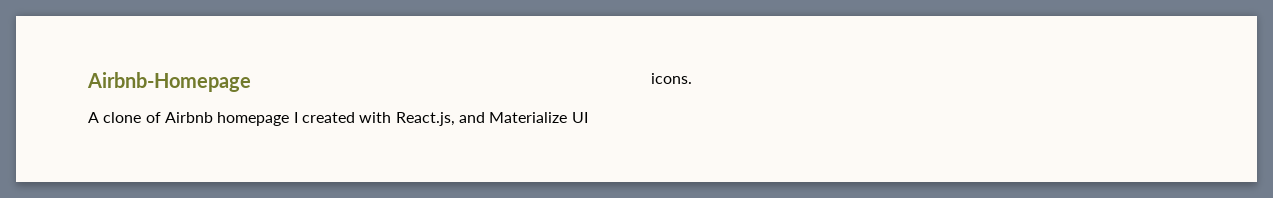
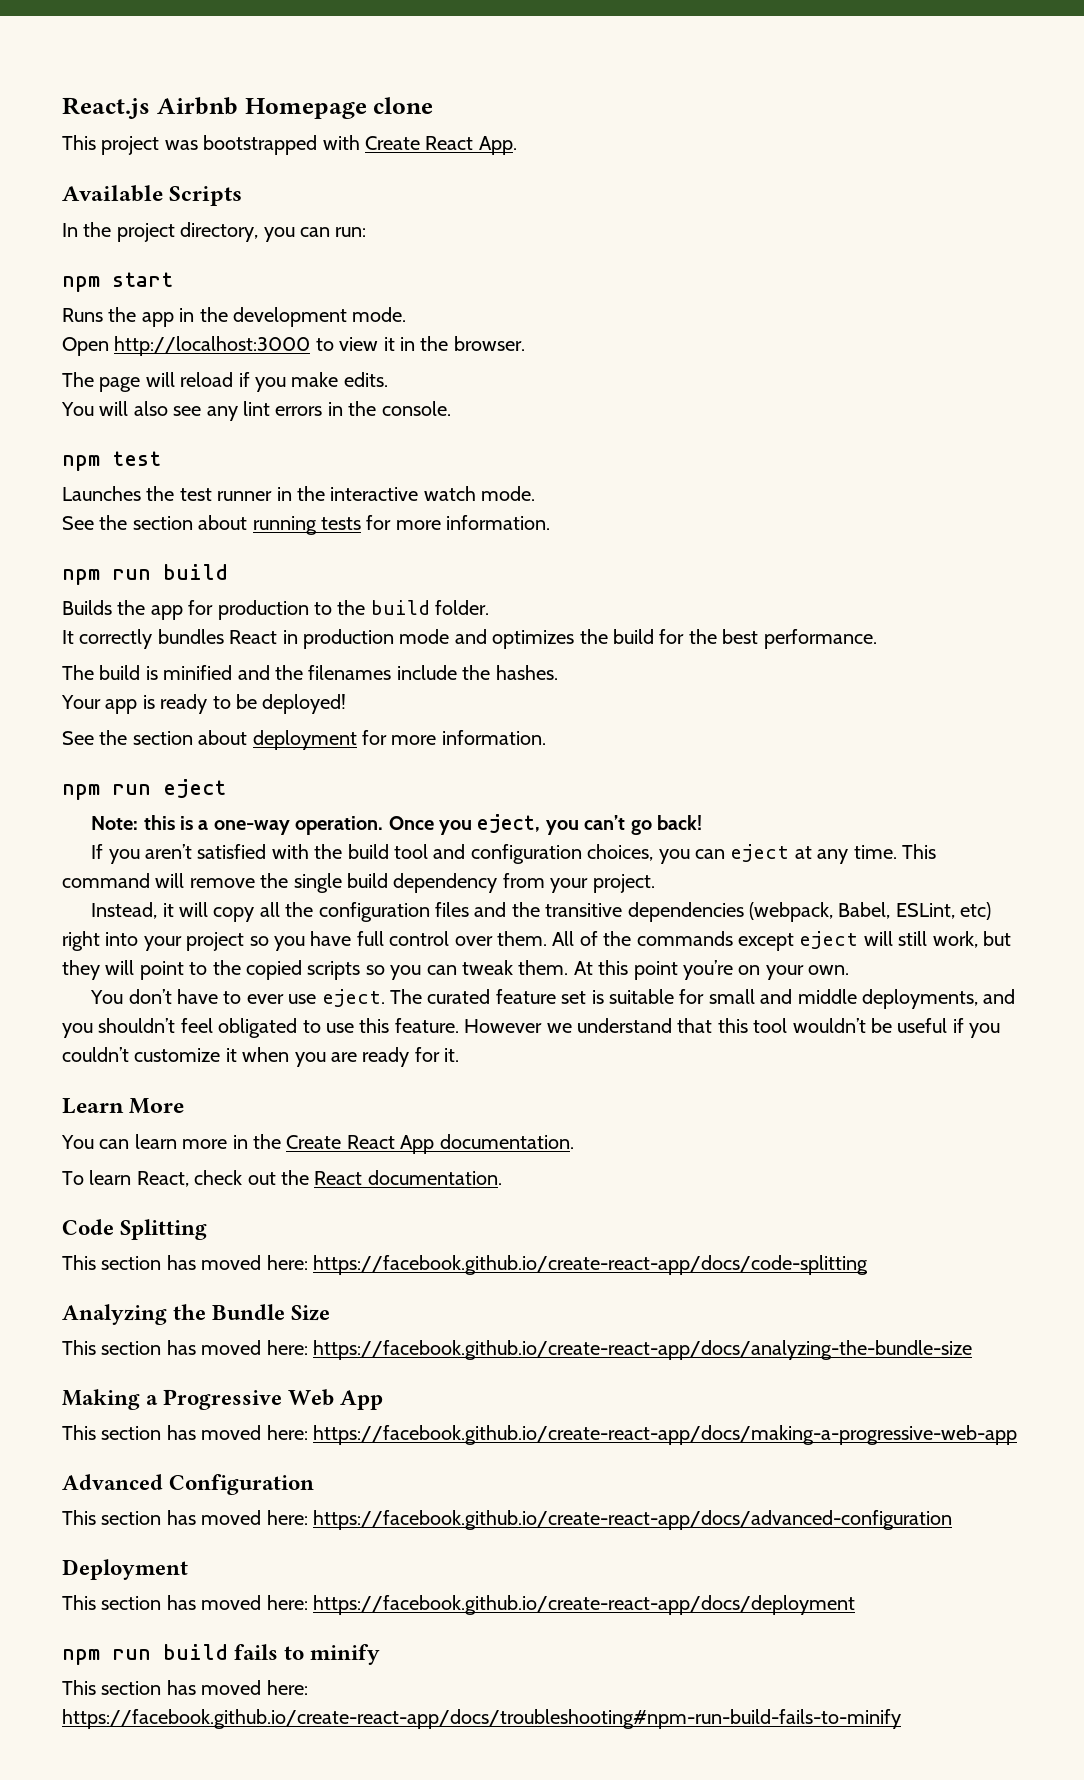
- Airbnb-Homepage
- A clone of Airbnb homepage I created with React.js, and Materialize UI icons.
+ React.js Airbnb Homepage clone
+ This project was bootstrapped with Create React App.
+ Available Scripts
+ In the project directory, you can run:
+ npm start
+ Runs the app in the development mode.
+ Open http://localhost:3000 to view it in the browser.
+ The page will reload if you make edits.
+ You will also see any lint errors in the console.
+ npm test
+ Launches the test runner in the interactive watch mode.
+ See the section about running tests for more information.
+ npm run build
+ Builds the app for production to the build folder.
+ It correctly bundles React in production mode and optimizes the build for the best performance.
+ The build is minified and the filenames include the hashes.
+ Your app is ready to be deployed!
+ See the section about deployment for more information.
+ npm run eject
+ Note: this is a one-way operation. Once you eject, you can’t go back!
+ If you aren’t satisfied with the build tool and configuration choices, you can eject at any time. This command will remove the single build dependency from your project.
+ Instead, it will copy all the configuration files and the transitive dependencies (webpack, Babel, ESLint, etc) right into your project so you have full control over them. All of the commands except eject will still work, but they will point to the copied scripts so you can tweak them. At this point you’re on your own.
+ You don’t have to ever use eject. The curated feature set is suitable for small and middle deployments, and you shouldn’t feel obligated to use this feature. However we understand that this tool wouldn’t be useful if you couldn’t customize it when you are ready for it.
+ Learn More
+ You can learn more in the Create React App documentation.
+ To learn React, check out the React documentation.
+ Code Splitting
+ This section has moved here: https://facebook.github.io/create-react-app/docs/code-splitting
+ Analyzing the Bundle Size
+ This section has moved here: https://facebook.github.io/create-react-app/docs/analyzing-the-bundle-size
+ Making a Progressive Web App
+ This section has moved here: https://facebook.github.io/create-react-app/docs/making-a-progressive-web-app
+ Advanced Configuration
+ This section has moved here: https://facebook.github.io/create-react-app/docs/advanced-configuration
+ Deployment
+ This section has moved here: https://facebook.github.io/create-react-app/docs/deployment
+ npm run build fails to minify
+ This section has moved here: https://facebook.github.io/create-react-app/docs/troubleshooting#npm-run-build-fails-to-minify

